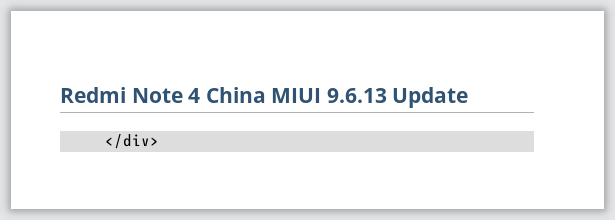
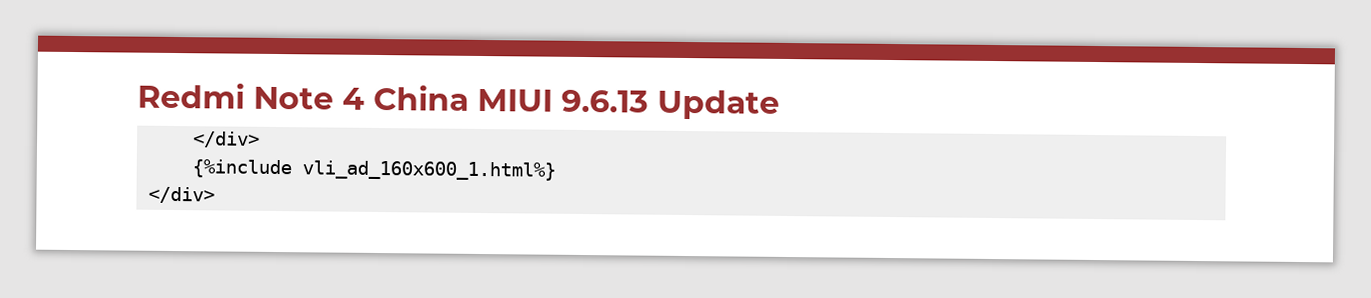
+ {%include vli_ad_160x600_1.html%}
+ </div>

